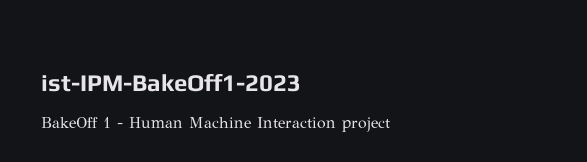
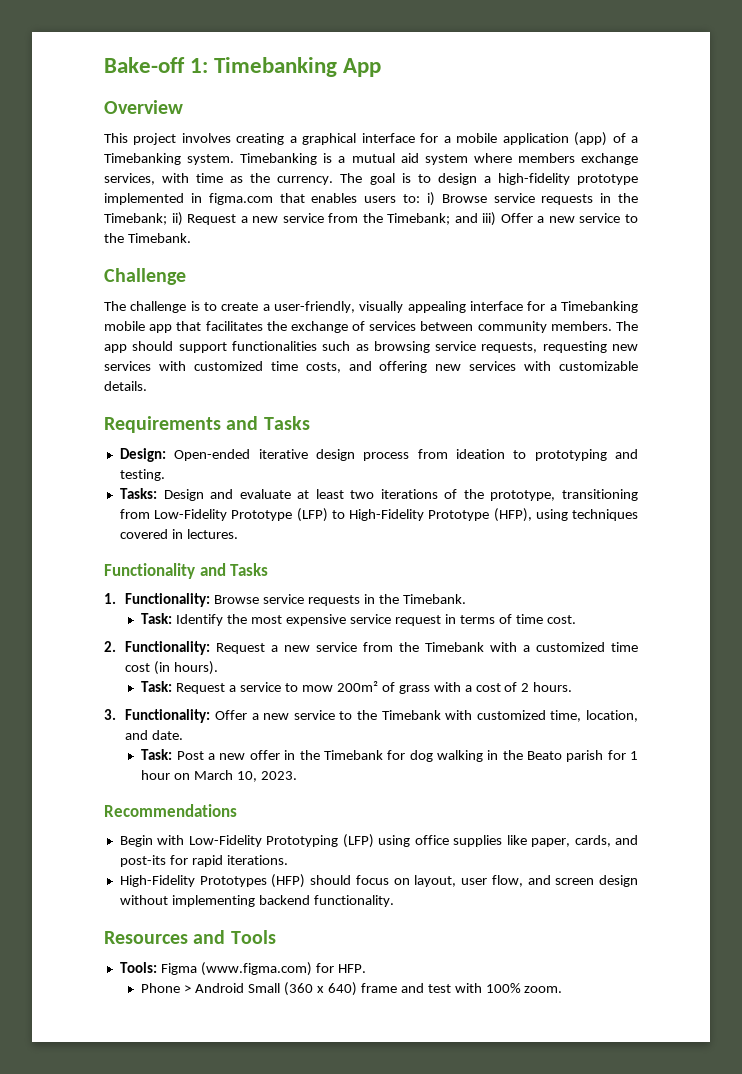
- ist-IPM-BakeOff1-2023
- BakeOff 1 - Human Machine Interaction project
+ Bake-off 1: Timebanking App
+ Overview
+ This project involves creating a graphical interface for a mobile application (app) of a Timebanking system. Timebanking is a mutual aid system where members exchange services, with time as the currency. The goal is to design a high-fidelity prototype implemented in figma.com that enables users to: i) Browse service requests in the Timebank; ii) Request a new service from the Timebank; and iii) Offer a new service to the Timebank.
+ Challenge
+ The challenge is to create a user-friendly, visually appealing interface for a Timebanking mobile app that facilitates the exchange of services between community members. The app should support functionalities such as browsing service requests, requesting new services with customized time costs, and offering new services with customizable details.
+ Requirements and Tasks
+ Design: Open-ended iterative design process from ideation to prototyping and testing.
+ Tasks: Design and evaluate at least two iterations of the prototype, transitioning from Low-Fidelity Prototype (LFP) to High-Fidelity Prototype (HFP), using techniques covered in lectures.
+ Functionality and Tasks
+ 1. Functionality: Browse service requests in the Timebank.
+ Task: Identify the most expensive service request in terms of time cost.
+ 2. Functionality: Request a new service from the Timebank with a customized time cost (in hours).
+ Task: Request a service to mow 200m² of grass with a cost of 2 hours.
+ 3. Functionality: Offer a new service to the Timebank with customized time, location, and date.
+ Task: Post a new offer in the Timebank for dog walking in the Beato parish for 1 hour on March 10, 2023.
+ Recommendations
+ Begin with Low-Fidelity Prototyping (LFP) using office supplies like paper, cards, and post-its for rapid iterations.
+ High-Fidelity Prototypes (HFP) should focus on layout, user flow, and screen design without implementing backend functionality.
+ Resources and Tools
+ Tools: Figma (www.figma.com) for HFP.
+ Phone > Android Small (360 x 640) frame and test with 100% zoom.

